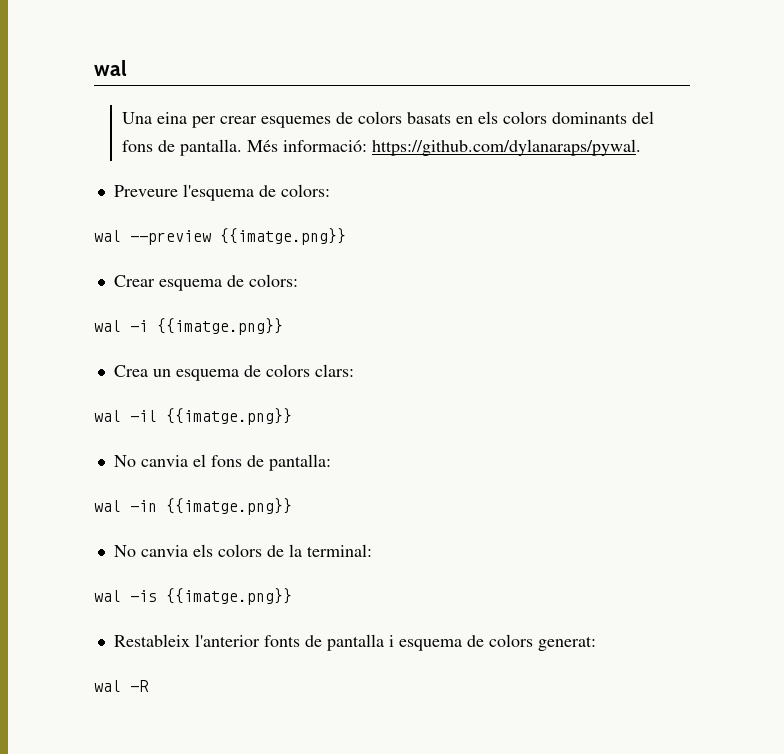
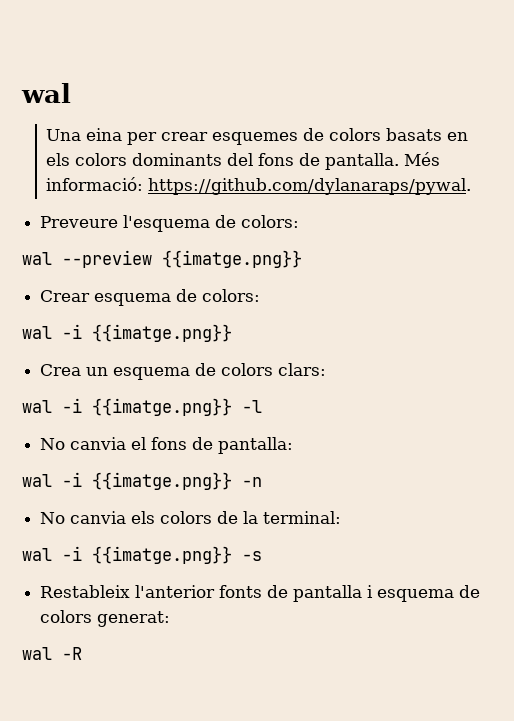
- wal -il {{imatge.png}}
+ wal -i {{imatge.png}} -l
- wal -in {{imatge.png}}
+ wal -i {{imatge.png}} -n
- wal -is {{imatge.png}}
+ wal -i {{imatge.png}} -s

